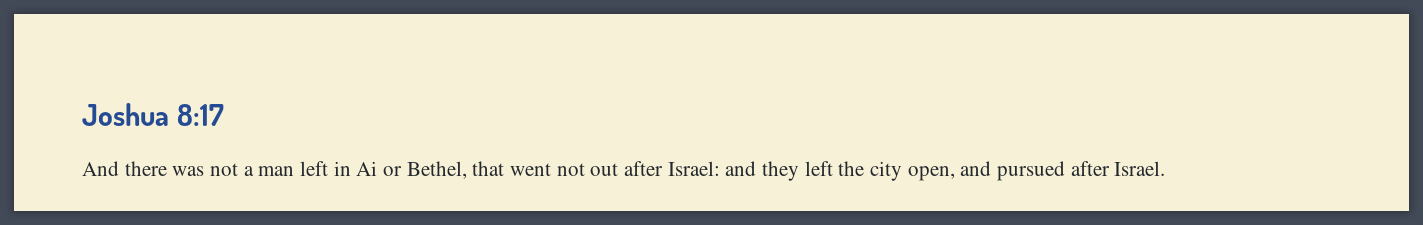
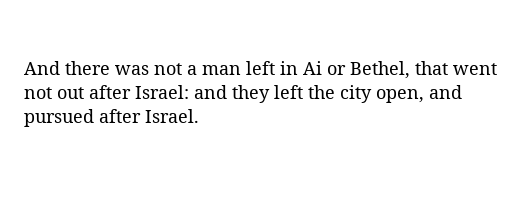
- Joshua 8:17

